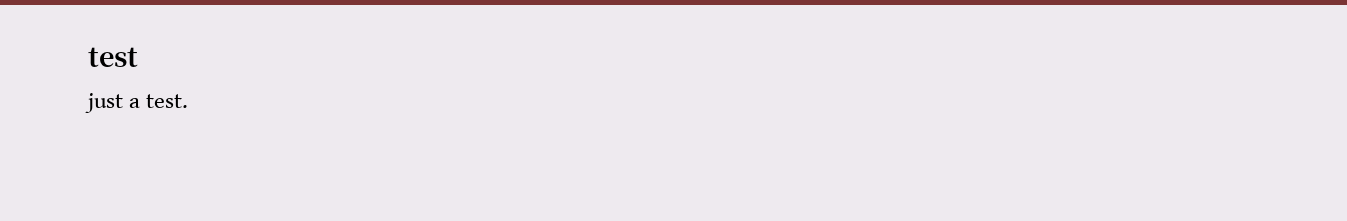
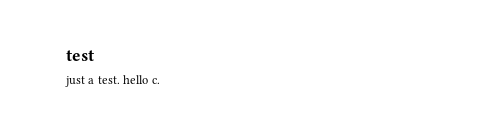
- just a test.
+ just a test. hello c.

